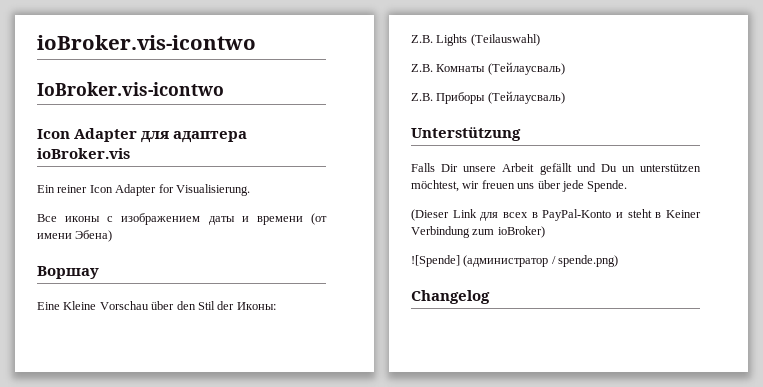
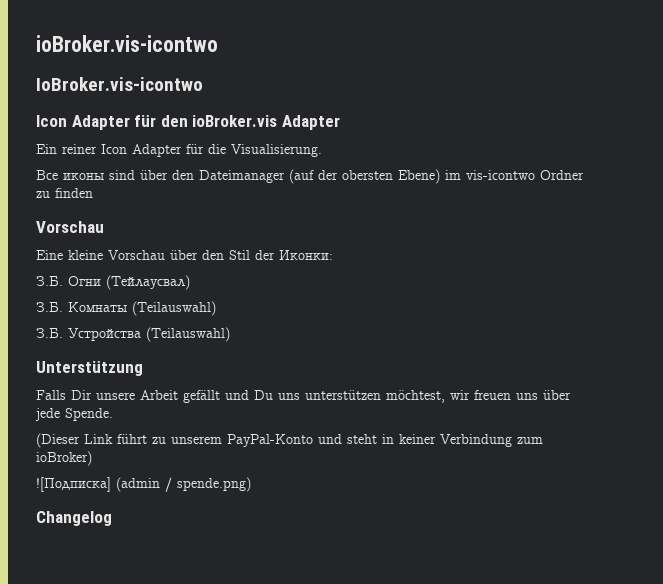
- Icon Adapter для адаптера ioBroker.vis
+ Icon Adapter für den ioBroker.vis Adapter
- Ein reiner Icon Adapter for Visualisierung.
+ Ein reiner Icon Adapter für die Visualisierung.
- Все иконы с изображением даты и времени (от имени Эбена)
- Воршау
+ Все иконы sind über den Dateimanager (auf der obersten Ebene) im vis-icontwo Ordner zu finden
+ Vorschau
- Eine Kleine Vorschau über den Stil der Иконы:
- Z.B. Lights (Teilauswahl)
- Z.B. Комнаты (Тейлаусваль)
- Z.B. Приборы (Тейлаусваль)
+ Eine kleine Vorschau über den Stil der Иконки:
+ З.Б. Огни (Тейлаусвал)
+ З.Б. Комнаты (Teilauswahl)
+ З.Б. Устройства (Teilauswahl)
- Falls Dir unsere Arbeit gefällt und Du un unterstützen möchtest, wir freuen uns über jede Spende.
+ Falls Dir unsere Arbeit gefällt und Du uns unterstützen möchtest, wir freuen uns über jede Spende.
- (Dieser Link для всех в PayPal-Konto и steht в Keiner Verbindung zum ioBroker)
+ (Dieser Link führt zu unserem PayPal-Konto und steht in keiner Verbindung zum ioBroker)
- ![Spende] (администратор / spende.png)
+ ![Подписка] (admin / spende.png)

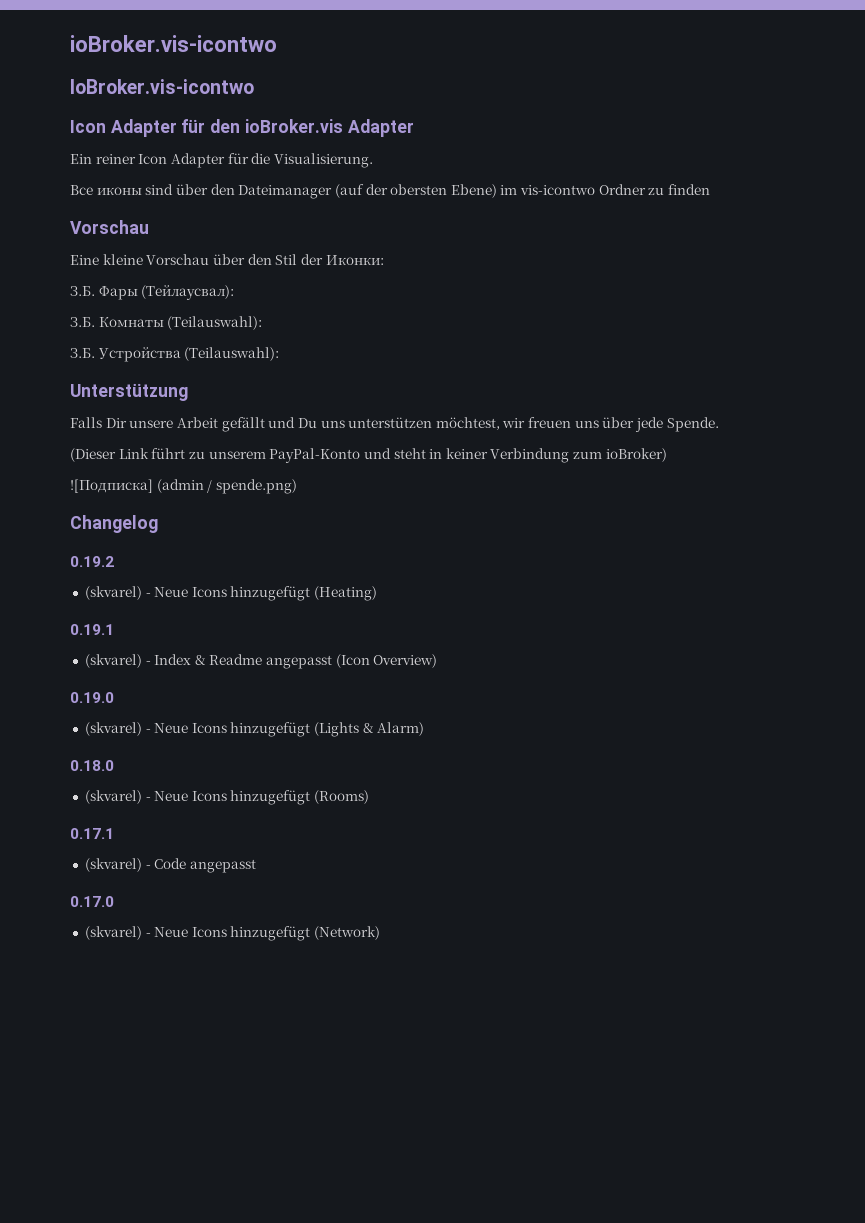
- З.Б. Огни (Тейлаусвал)
+ З.Б. Фары (Тейлаусвал):
- З.Б. Комнаты (Teilauswahl)
+ З.Б. Комнаты (Teilauswahl):
- З.Б. Устройства (Teilauswahl)
+ З.Б. Устройства (Teilauswahl):
+ 0.19.2
+ (skvarel) - Neue Icons hinzugefügt (Heating)
+ 0.19.1
+ (skvarel) - Index & Readme angepasst (Icon Overview)
+ 0.19.0
+ (skvarel) - Neue Icons hinzugefügt (Lights & Alarm)
+ 0.18.0
+ (skvarel) - Neue Icons hinzugefügt (Rooms)
+ 0.17.1
+ (skvarel) - Code angepasst
+ 0.17.0
+ (skvarel) - Neue Icons hinzugefügt (Network)

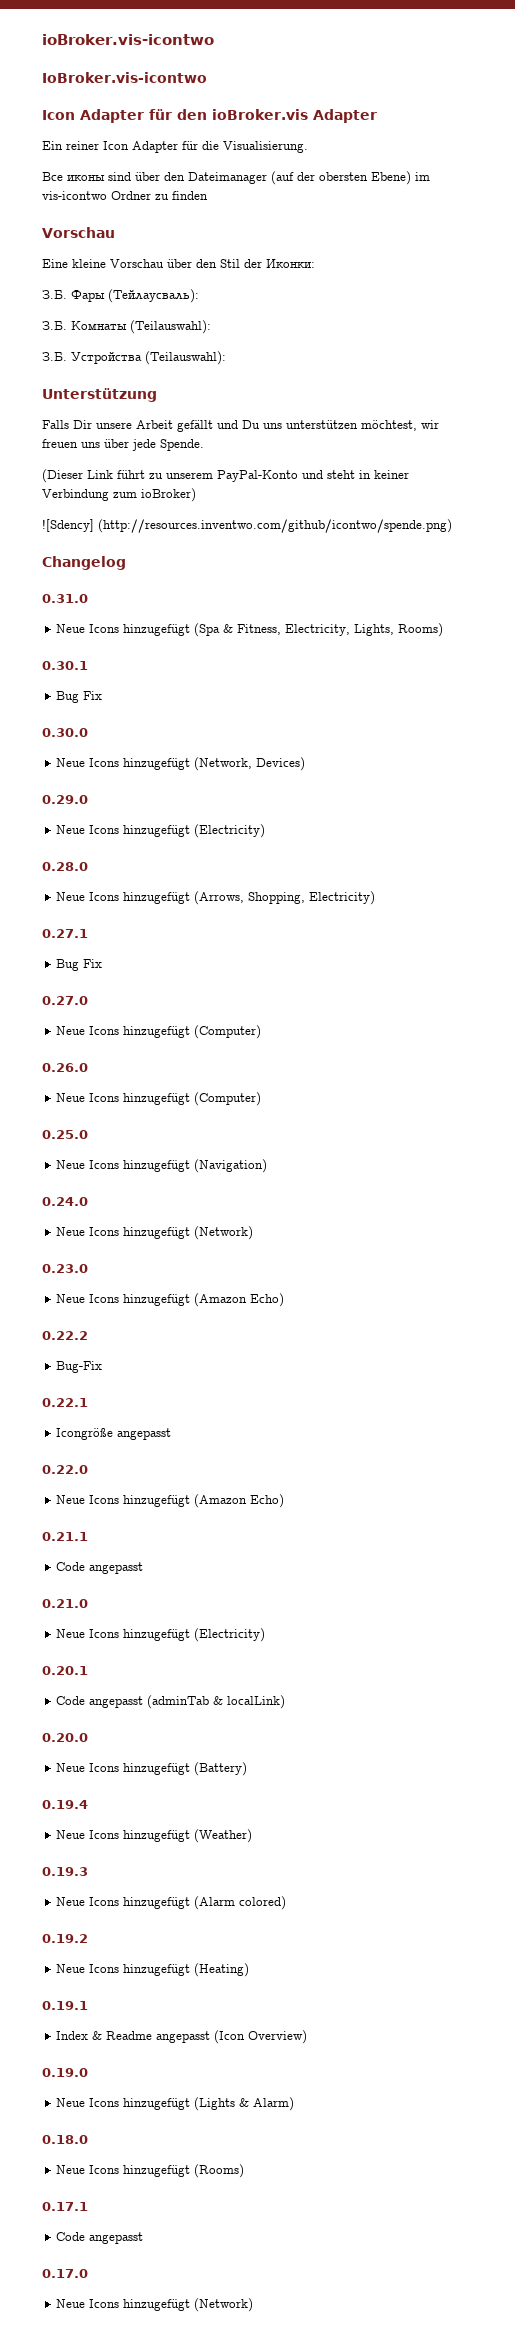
- З.Б. Фары (Тейлаусвал):
+ З.Б. Фары (Тейлаусваль):
- ![Подписка] (admin / spende.png)
+ ![Sdency] (http://resources.inventwo.com/github/icontwo/spende.png)
  Changelog
+ 0.31.0
+ Neue Icons hinzugefügt (Spa & Fitness, Electricity, Lights, Rooms)
+ 0.30.1
+ Bug Fix
+ 0.30.0
+ Neue Icons hinzugefügt (Network, Devices)
+ 0.29.0
+ Neue Icons hinzugefügt (Electricity)
+ 0.28.0
+ Neue Icons hinzugefügt (Arrows, Shopping, Electricity)
+ 0.27.1
+ Bug Fix
+ 0.27.0
+ Neue Icons hinzugefügt (Computer)
+ 0.26.0
+ Neue Icons hinzugefügt (Computer)
+ 0.25.0
+ Neue Icons hinzugefügt (Navigation)
+ 0.24.0
+ Neue Icons hinzugefügt (Network)
+ 0.23.0
+ Neue Icons hinzugefügt (Amazon Echo)
+ 0.22.2
+ Bug-Fix
+ 0.22.1
+ Icongröße angepasst
+ 0.22.0
+ Neue Icons hinzugefügt (Amazon Echo)
+ 0.21.1
+ Code angepasst
+ 0.21.0
+ Neue Icons hinzugefügt (Electricity)
+ 0.20.1
+ Code angepasst (adminTab & localLink)
+ 0.20.0
+ Neue Icons hinzugefügt (Battery)
+ 0.19.4
+ Neue Icons hinzugefügt (Weather)
+ 0.19.3
+ Neue Icons hinzugefügt (Alarm colored)
- (skvarel) - Neue Icons hinzugefügt (Heating)
+ Neue Icons hinzugefügt (Heating)
- (skvarel) - Index & Readme angepasst (Icon Overview)
+ Index & Readme angepasst (Icon Overview)
- (skvarel) - Neue Icons hinzugefügt (Lights & Alarm)
+ Neue Icons hinzugefügt (Lights & Alarm)
- (skvarel) - Neue Icons hinzugefügt (Rooms)
+ Neue Icons hinzugefügt (Rooms)
  0.17.1
- (skvarel) - Code angepasst
+ Code angepasst
  0.17.0
- (skvarel) - Neue Icons hinzugefügt (Network)
+ Neue Icons hinzugefügt (Network)

